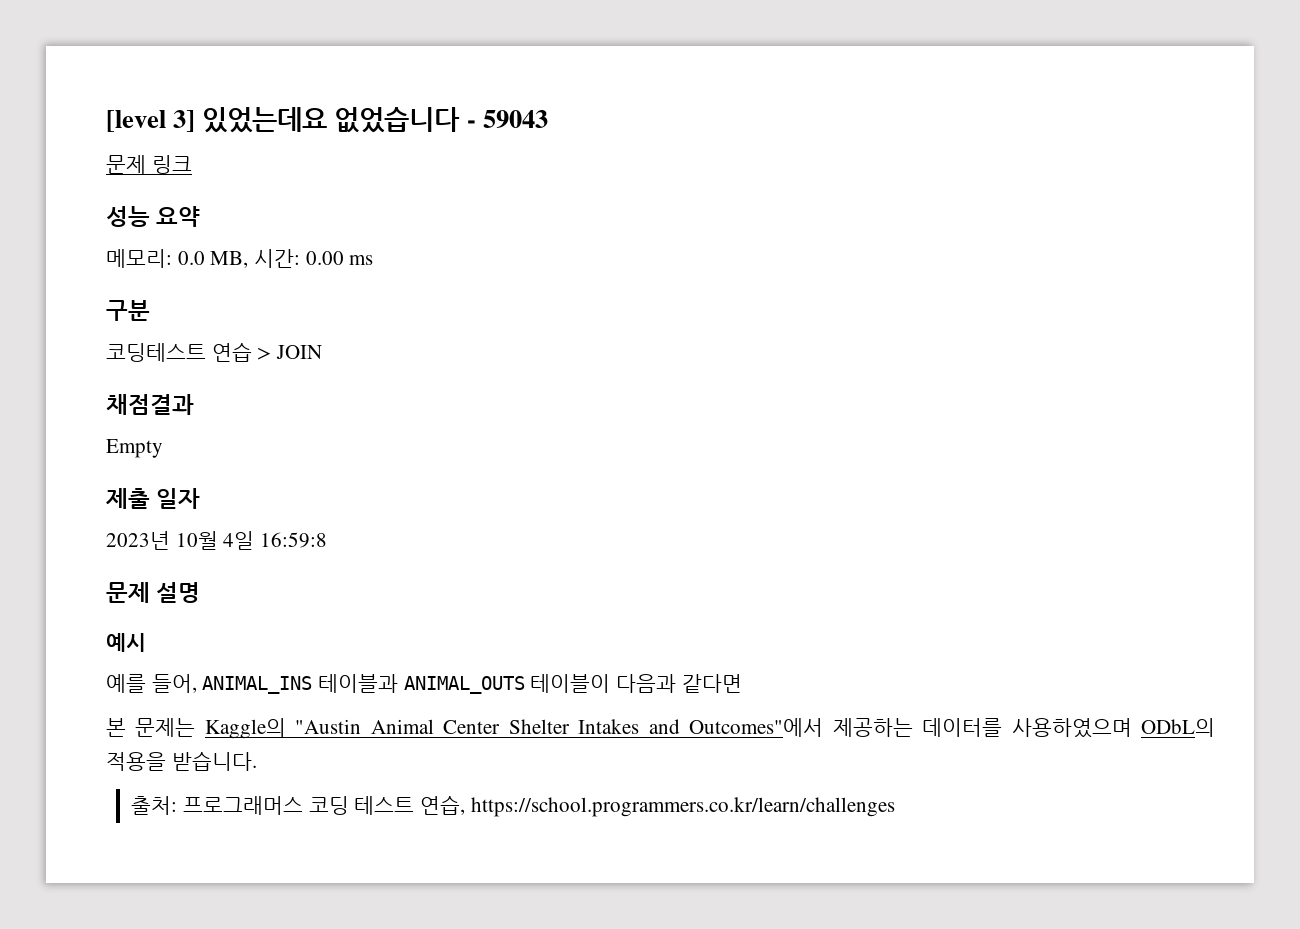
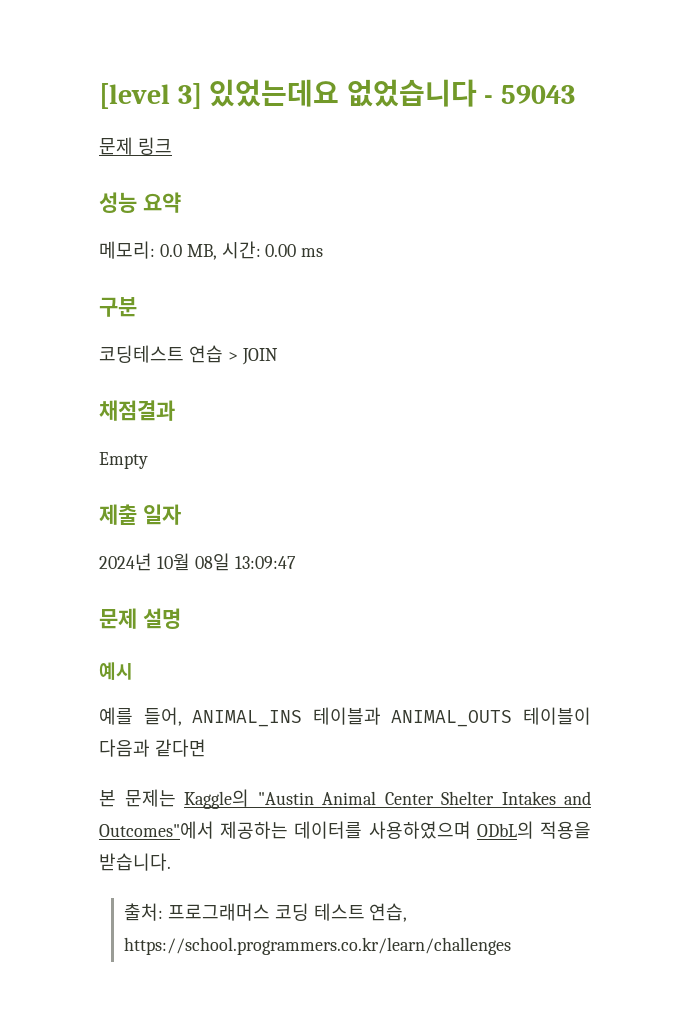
- 2023년 10월 4일 16:59:8
+ 2024년 10월 08일 13:09:47

